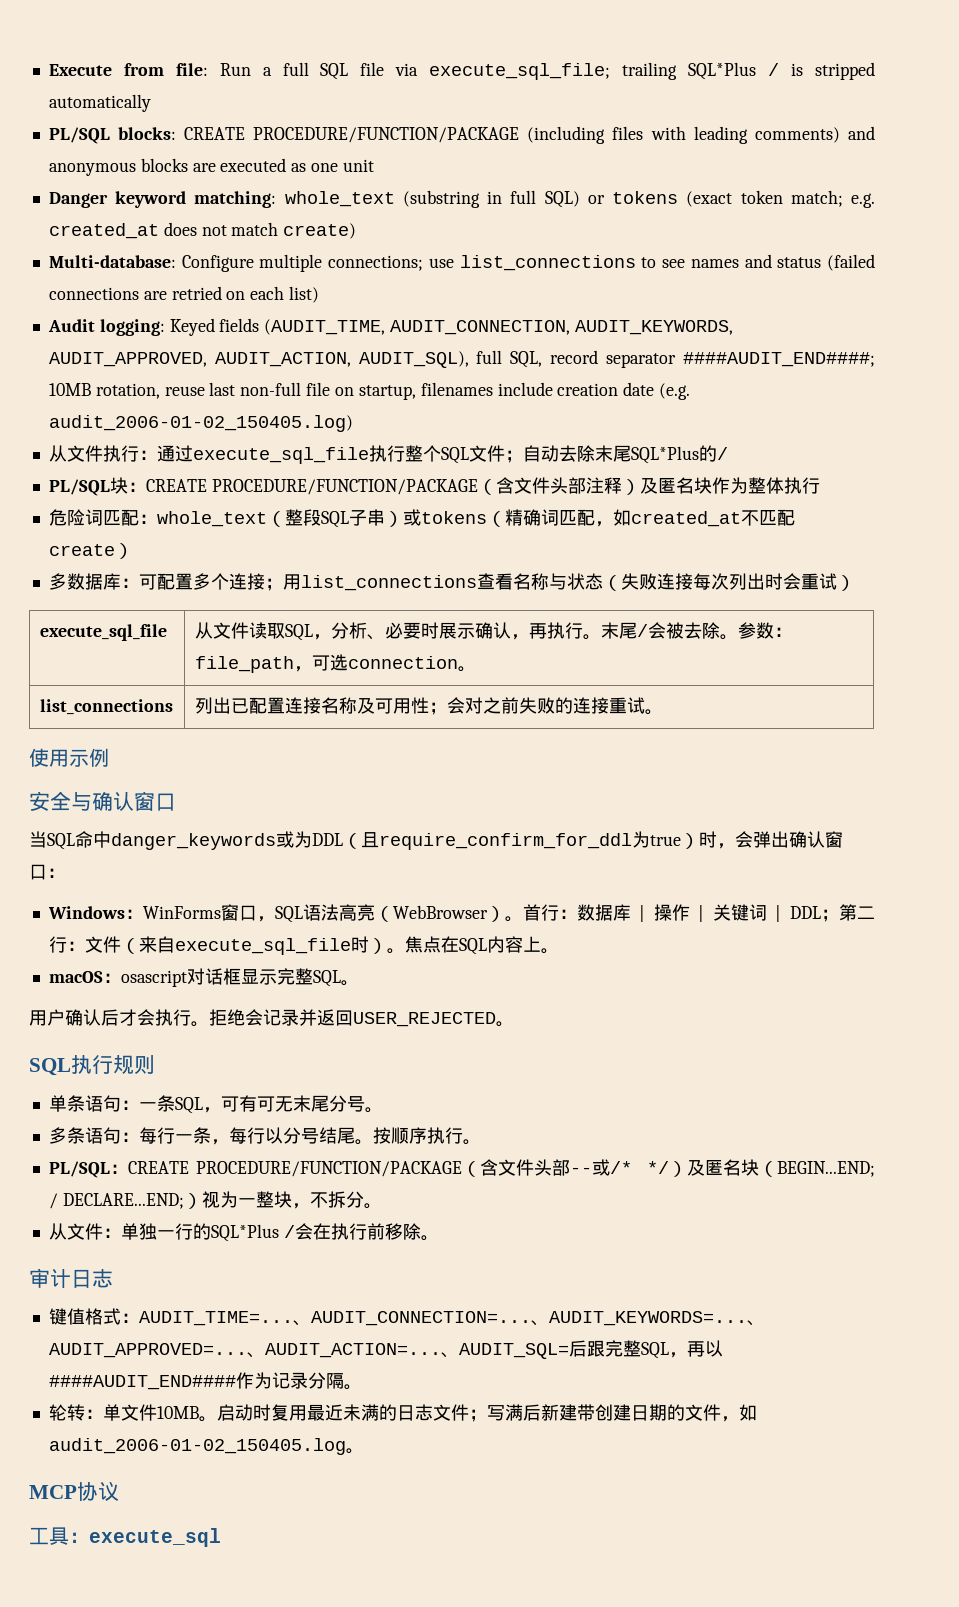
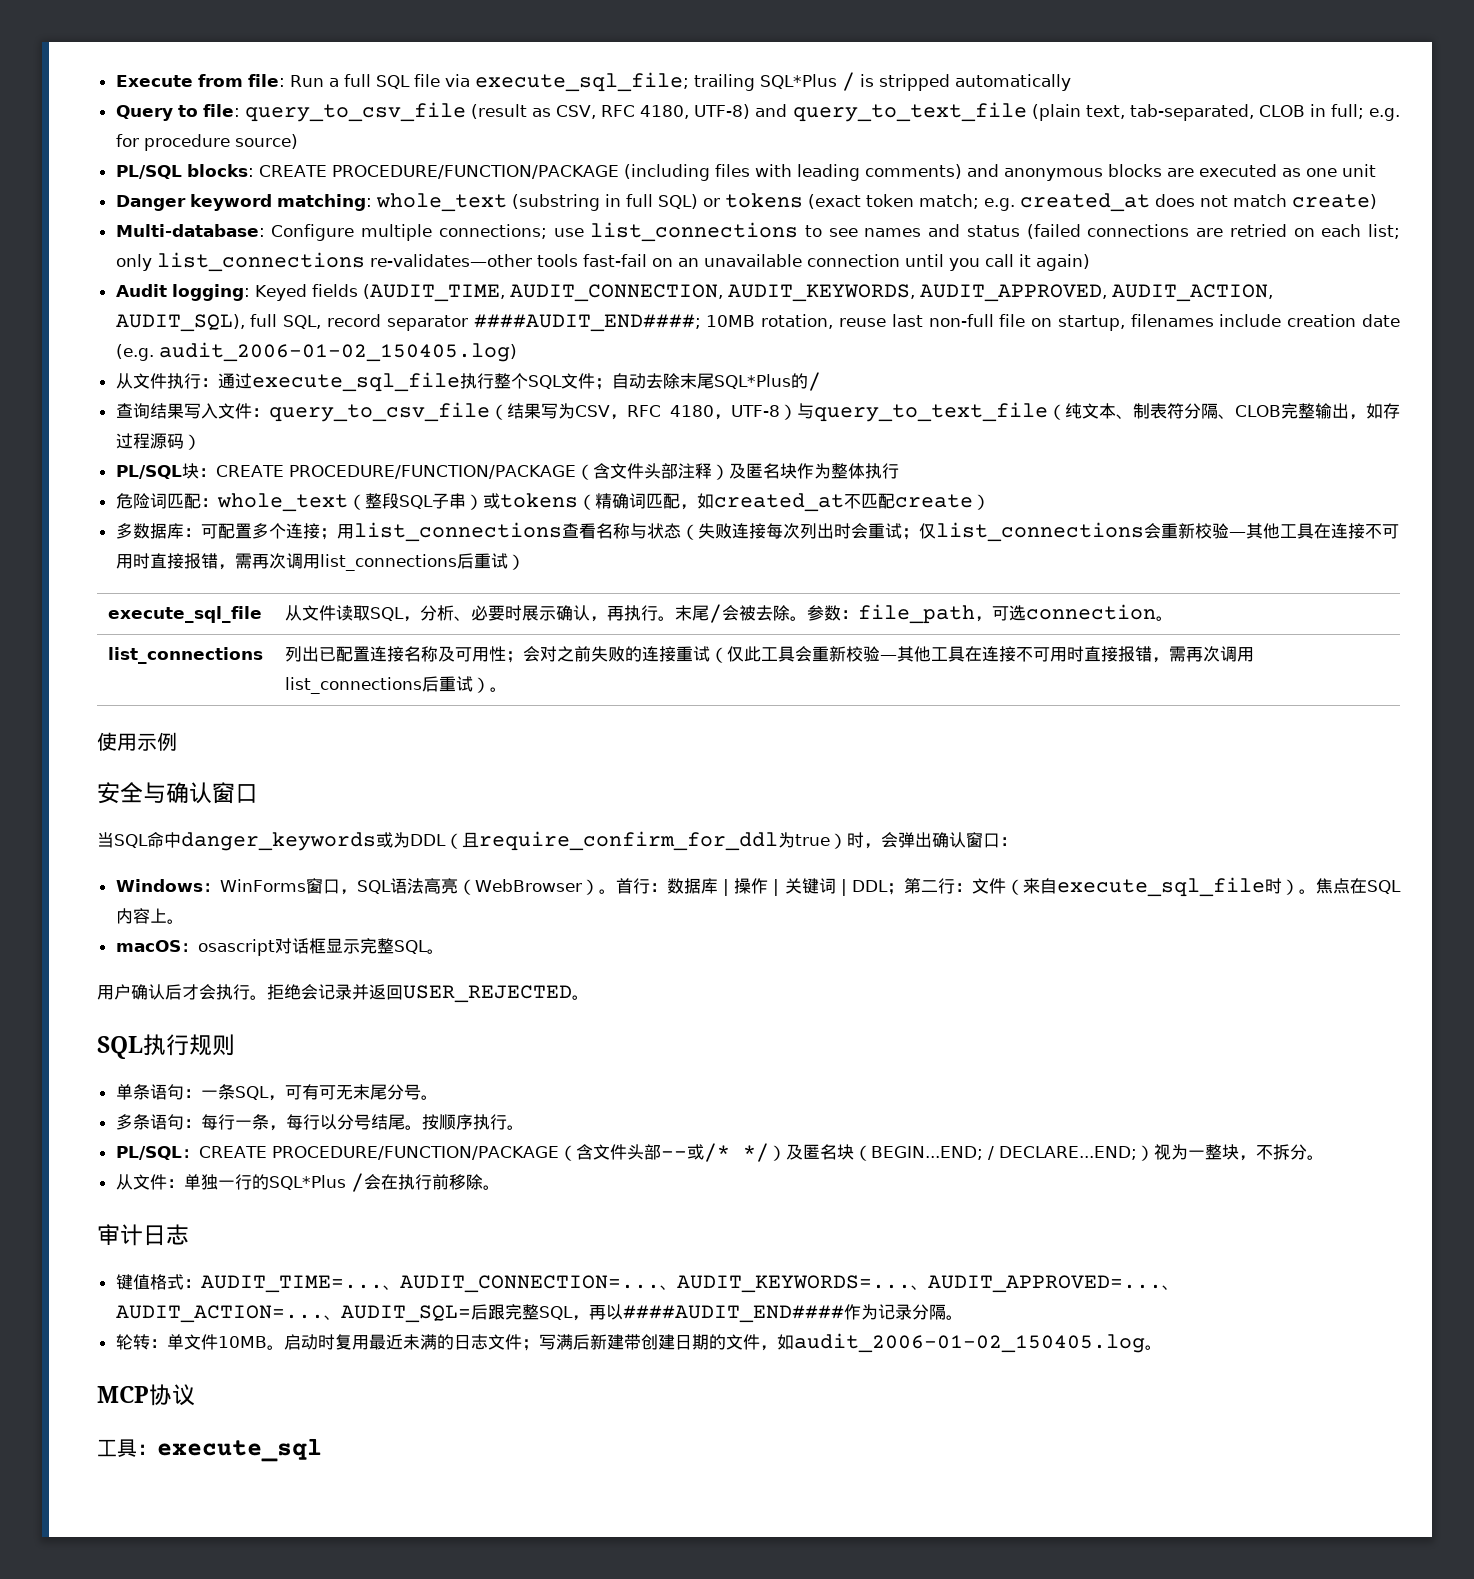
+ Query to file: query_to_csv_file (result as CSV, RFC 4180, UTF-8) and query_to_text_file (plain text, tab-separated, CLOB in full; e.g. for procedure source)
- Multi-database: Configure multiple connections; use list_connections to see names and status (failed connections are retried on each list)
+ Multi-database: Configure multiple connections; use list_connections to see names and status (failed connections are retried on each list; only list_connections re-validates—other tools fast-fail on an unavailable connection until you call it again)
+ 查询结果写入文件：query_to_csv_file（结果写为CSV，RFC 4180，UTF-8）与query_to_text_file（纯文本、制表符分隔、CLOB完整输出，如存过程源码）
- 多数据库：可配置多个连接；用list_connections查看名称与状态（失败连接每次列出时会重试）
+ 多数据库：可配置多个连接；用list_connections查看名称与状态（失败连接每次列出时会重试；仅list_connections会重新校验—其他工具在连接不可用时直接报错，需再次调用list_connections后重试）
- list_connections | 列出已配置连接名称及可用性；会对之前失败的连接重试。
+ list_connections | 列出已配置连接名称及可用性；会对之前失败的连接重试（仅此工具会重新校验—其他工具在连接不可用时直接报错，需再次调用list_connections后重试）。

